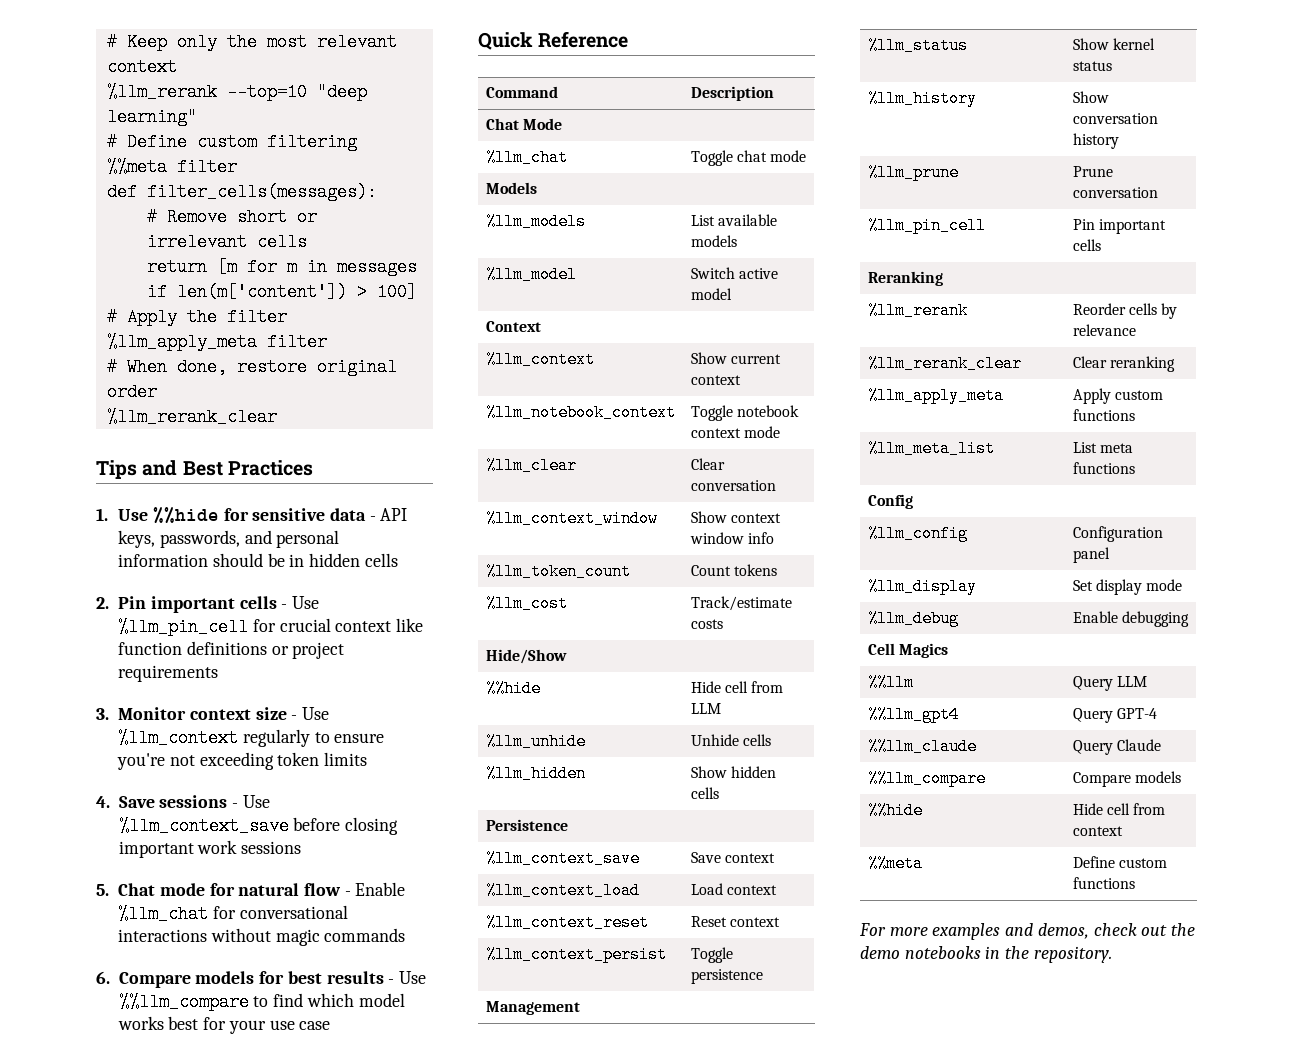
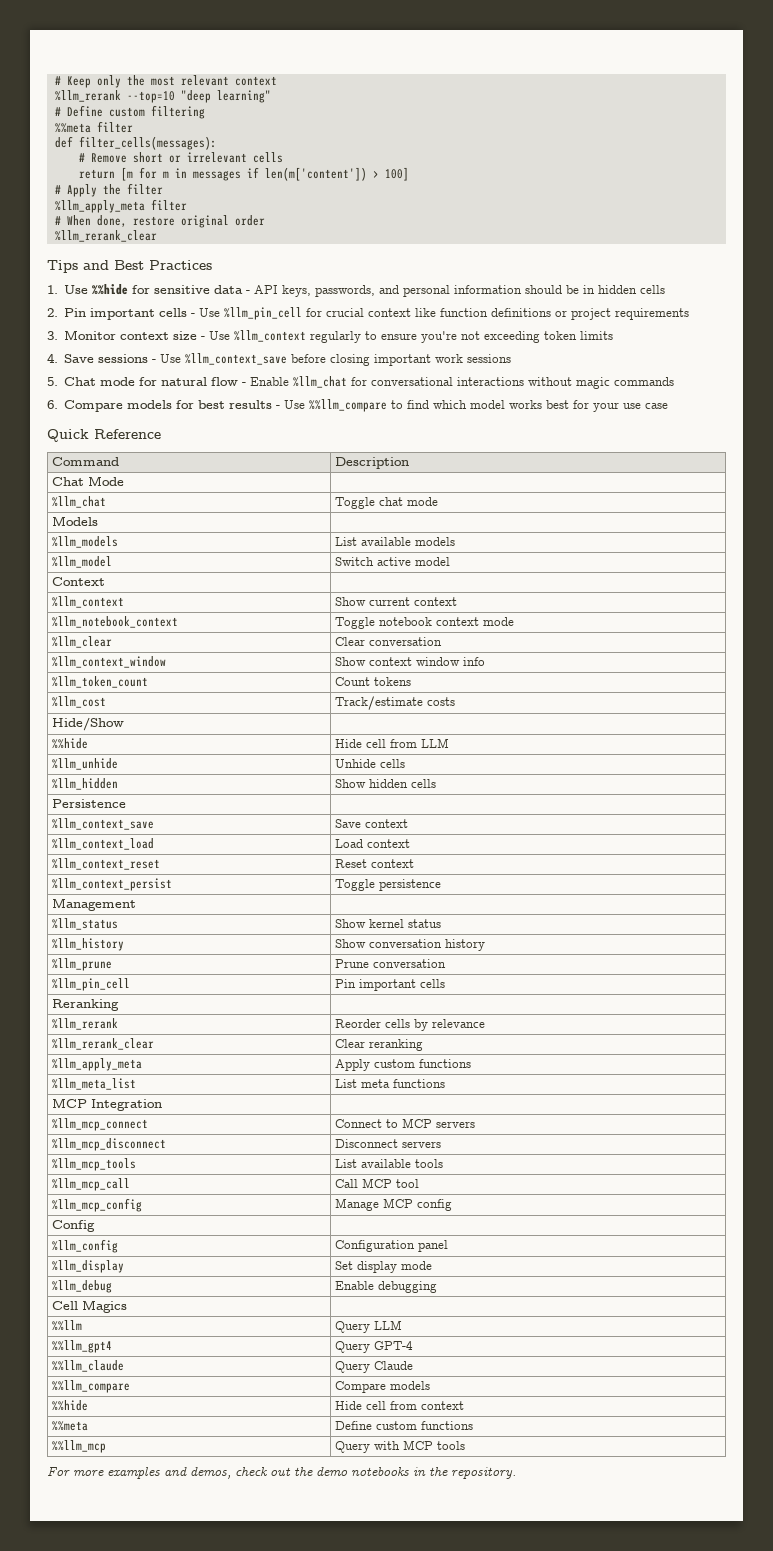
+ MCP Integration |
+ %llm_mcp_connect | Connect to MCP servers
+ %llm_mcp_disconnect | Disconnect servers
+ %llm_mcp_tools | List available tools
+ %llm_mcp_call | Call MCP tool
+ %llm_mcp_config | Manage MCP config
+ %%llm_mcp | Query with MCP tools

